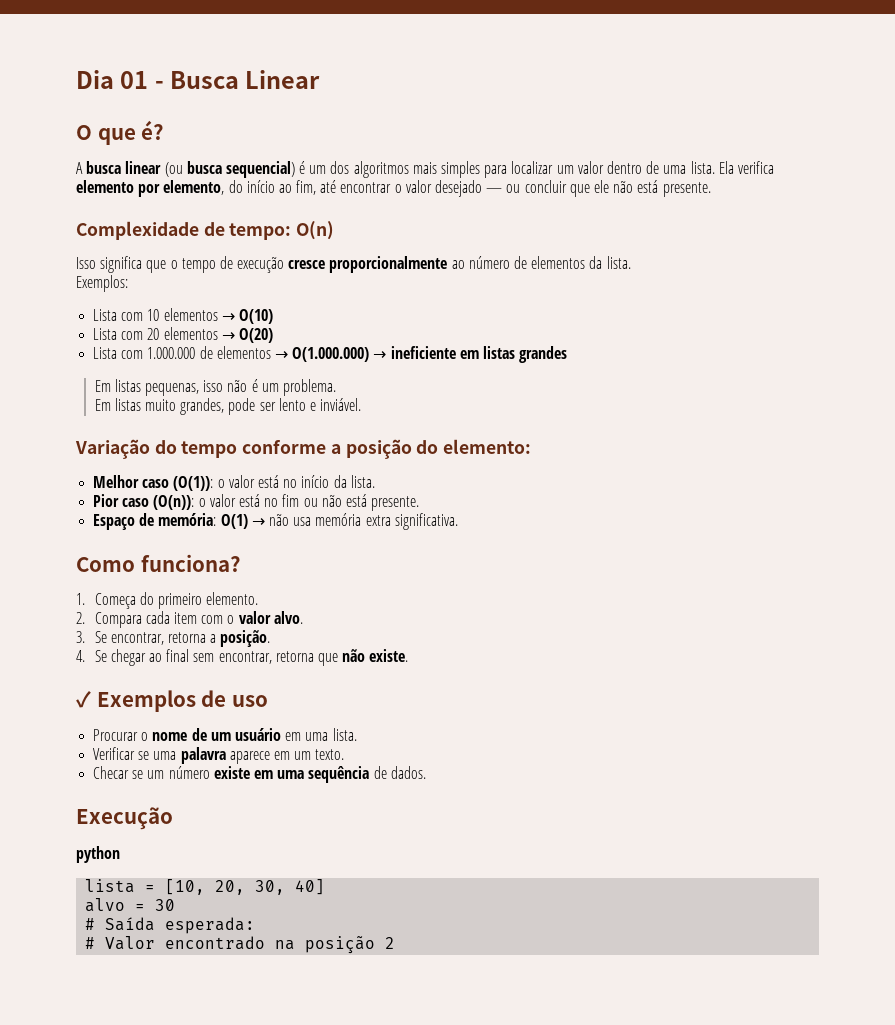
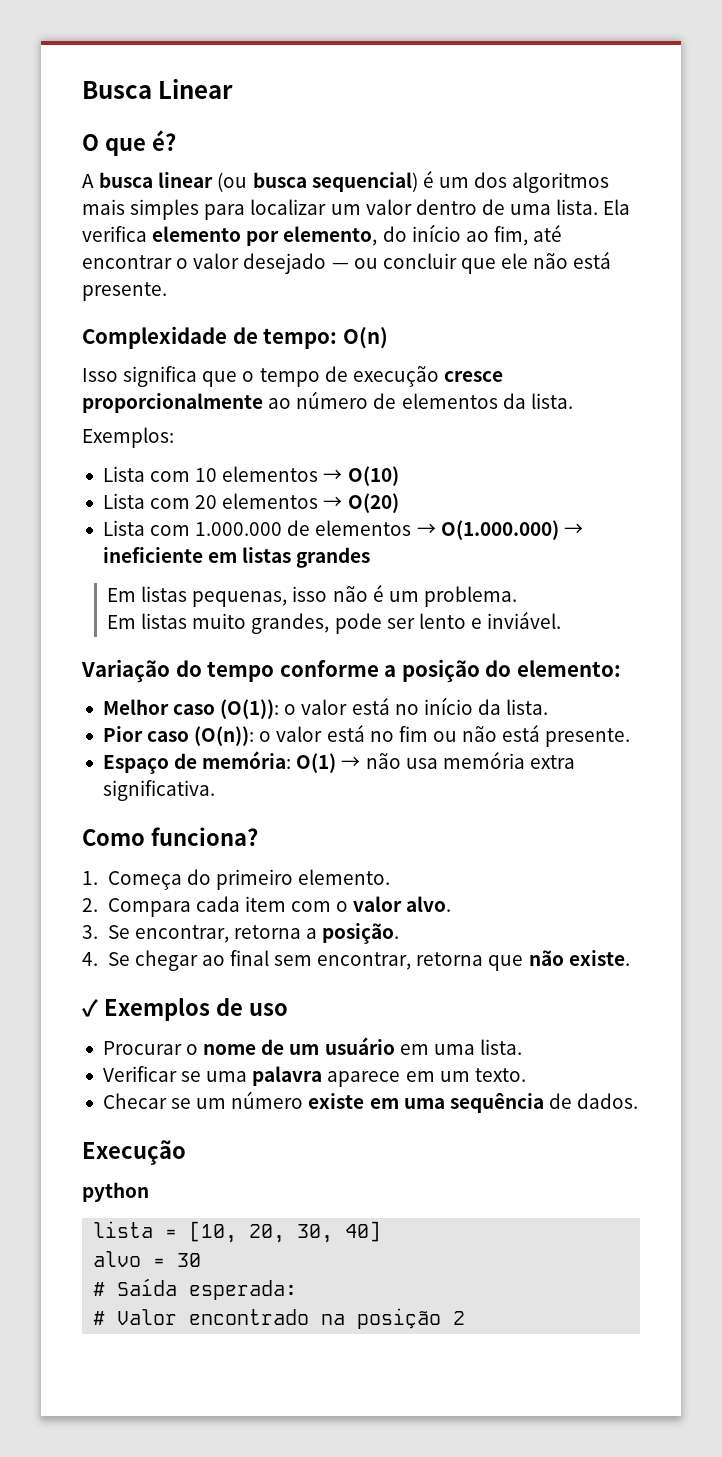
- Dia 01 - Busca Linear
+ Busca Linear

